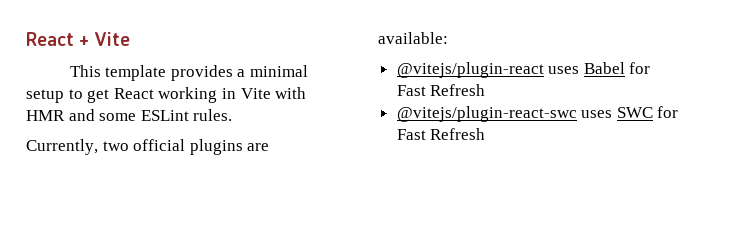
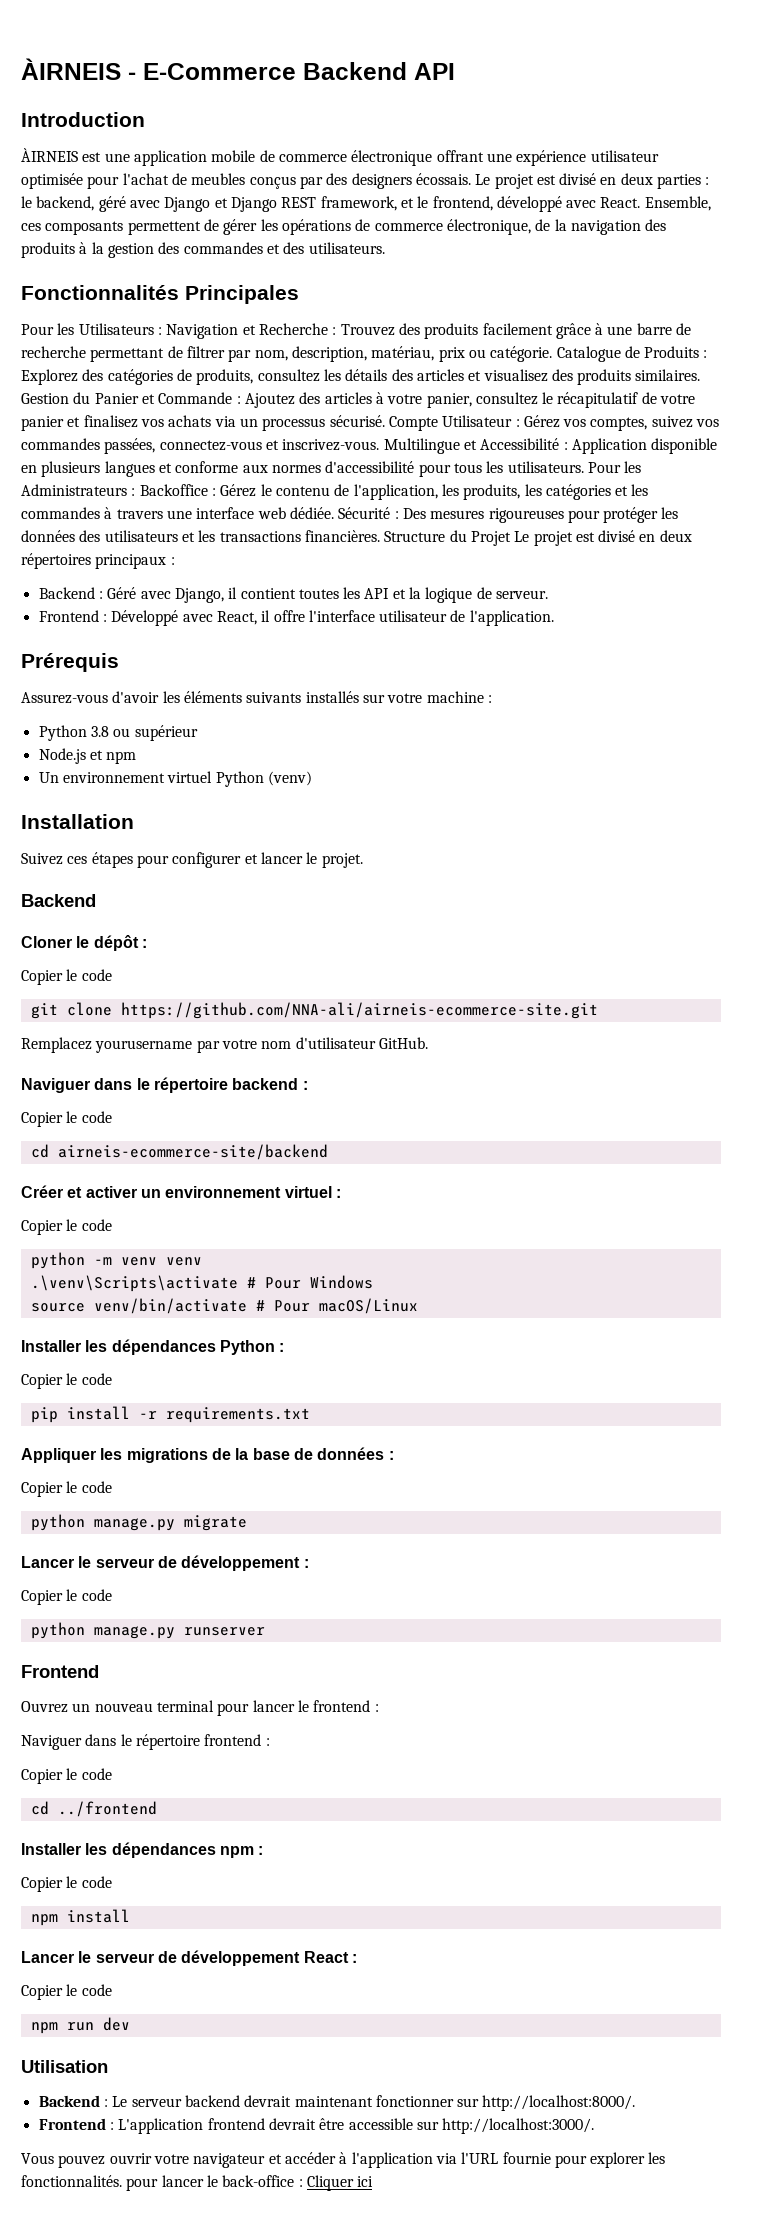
- React + Vite
- This template provides a minimal setup to get React working in Vite with HMR and some ESLint rules.
- Currently, two official plugins are available:
- @vitejs/plugin-react uses Babel for Fast Refresh
- @vitejs/plugin-react-swc uses SWC for Fast Refresh
+ ÀIRNEIS - E-Commerce Backend API
+ Introduction
+ ÀIRNEIS est une application mobile de commerce électronique offrant une expérience utilisateur optimisée pour l'achat de meubles conçus par des designers écossais. Le projet est divisé en deux parties : le backend, géré avec Django et Django REST framework, et le frontend, développé avec React. Ensemble, ces composants permettent de gérer les opérations de commerce électronique, de la navigation des produits à la gestion des commandes et des utilisateurs.
+ Fonctionnalités Principales
+ Pour les Utilisateurs : Navigation et Recherche : Trouvez des produits facilement grâce à une barre de recherche permettant de filtrer par nom, description, matériau, prix ou catégorie. Catalogue de Produits : Explorez des catégories de produits, consultez les détails des articles et visualisez des produits similaires. Gestion du Panier et Commande : Ajoutez des articles à votre panier, consultez le récapitulatif de votre panier et finalisez vos achats via un processus sécurisé. Compte Utilisateur : Gérez vos comptes, suivez vos commandes passées, connectez-vous et inscrivez-vous. Multilingue et Accessibilité : Application disponible en plusieurs langues et conforme aux normes d'accessibilité pour tous les utilisateurs. Pour les Administrateurs : Backoffice : Gérez le contenu de l'application, les produits, les catégories et les commandes à travers une interface web dédiée. Sécurité : Des mesures rigoureuses pour protéger les données des utilisateurs et les transactions financières. Structure du Projet Le projet est divisé en deux répertoires principaux :
+ Backend : Géré avec Django, il contient toutes les API et la logique de serveur.
+ Frontend : Développé avec React, il offre l'interface utilisateur de l'application.
+ Prérequis
+ Assurez-vous d'avoir les éléments suivants installés sur votre machine :
+ Python 3.8 ou supérieur
+ Node.js et npm
+ Un environnement virtuel Python (venv)
+ Installation
+ Suivez ces étapes pour configurer et lancer le projet.
+ Backend
+ Cloner le dépôt :
+ Copier le code
+ git clone https://github.com/NNA-ali/airneis-ecommerce-site.git
+ Remplacez yourusername par votre nom d'utilisateur GitHub.
+ Naviguer dans le répertoire backend :
+ Copier le code
+ cd airneis-ecommerce-site/backend
+ Créer et activer un environnement virtuel :
+ Copier le code
+ python -m venv venv
+ .\venv\Scripts\activate # Pour Windows
+ source venv/bin/activate # Pour macOS/Linux
+ Installer les dépendances Python :
+ Copier le code
+ pip install -r requirements.txt
+ Appliquer les migrations de la base de données :
+ Copier le code
+ python manage.py migrate
+ Lancer le serveur de développement :
+ Copier le code
+ python manage.py runserver
+ Frontend
+ Ouvrez un nouveau terminal pour lancer le frontend :
+ Naviguer dans le répertoire frontend :
+ Copier le code
+ cd ../frontend
+ Installer les dépendances npm :
+ Copier le code
+ npm install
+ Lancer le serveur de développement React :
+ Copier le code
+ npm run dev
+ Utilisation
+ Backend : Le serveur backend devrait maintenant fonctionner sur http://localhost:8000/.
+ Frontend : L'application frontend devrait être accessible sur http://localhost:3000/.
+ Vous pouvez ouvrir votre navigateur et accéder à l'application via l'URL fournie pour explorer les fonctionnalités. pour lancer le back-office : Cliquer ici

